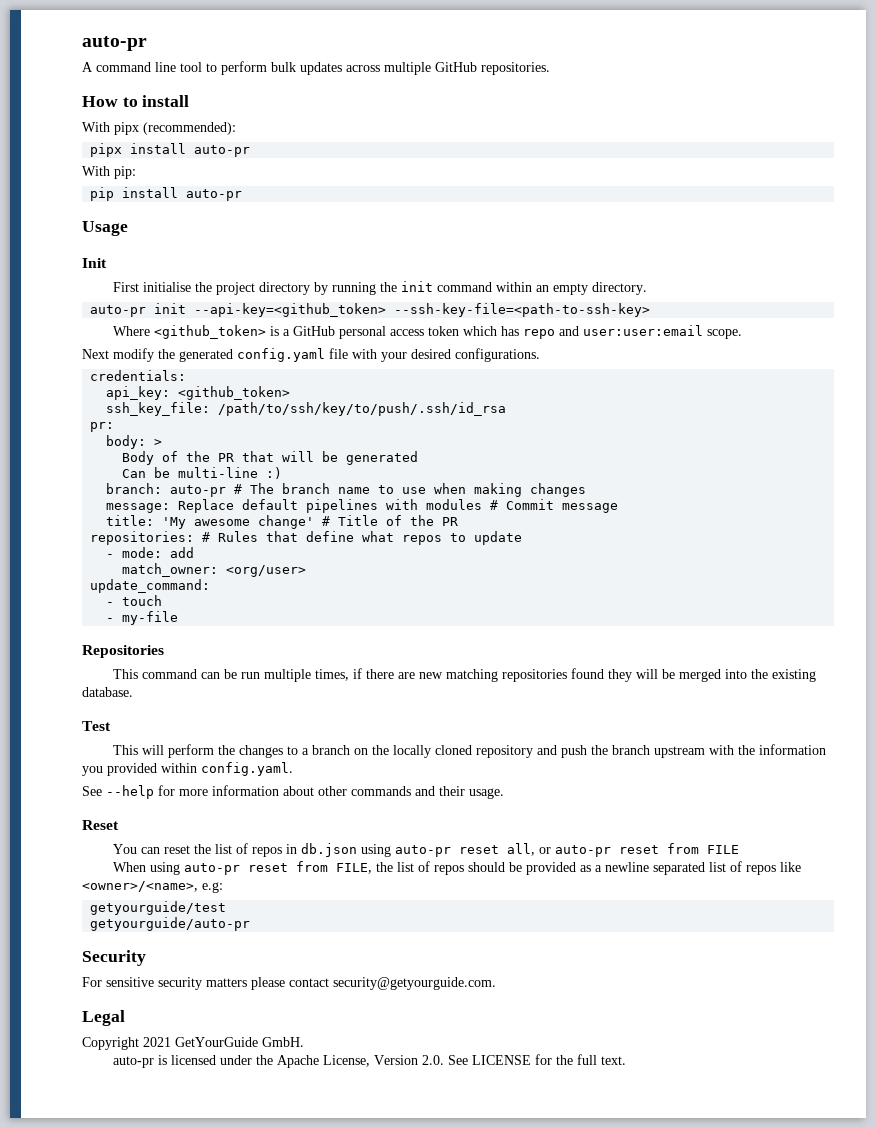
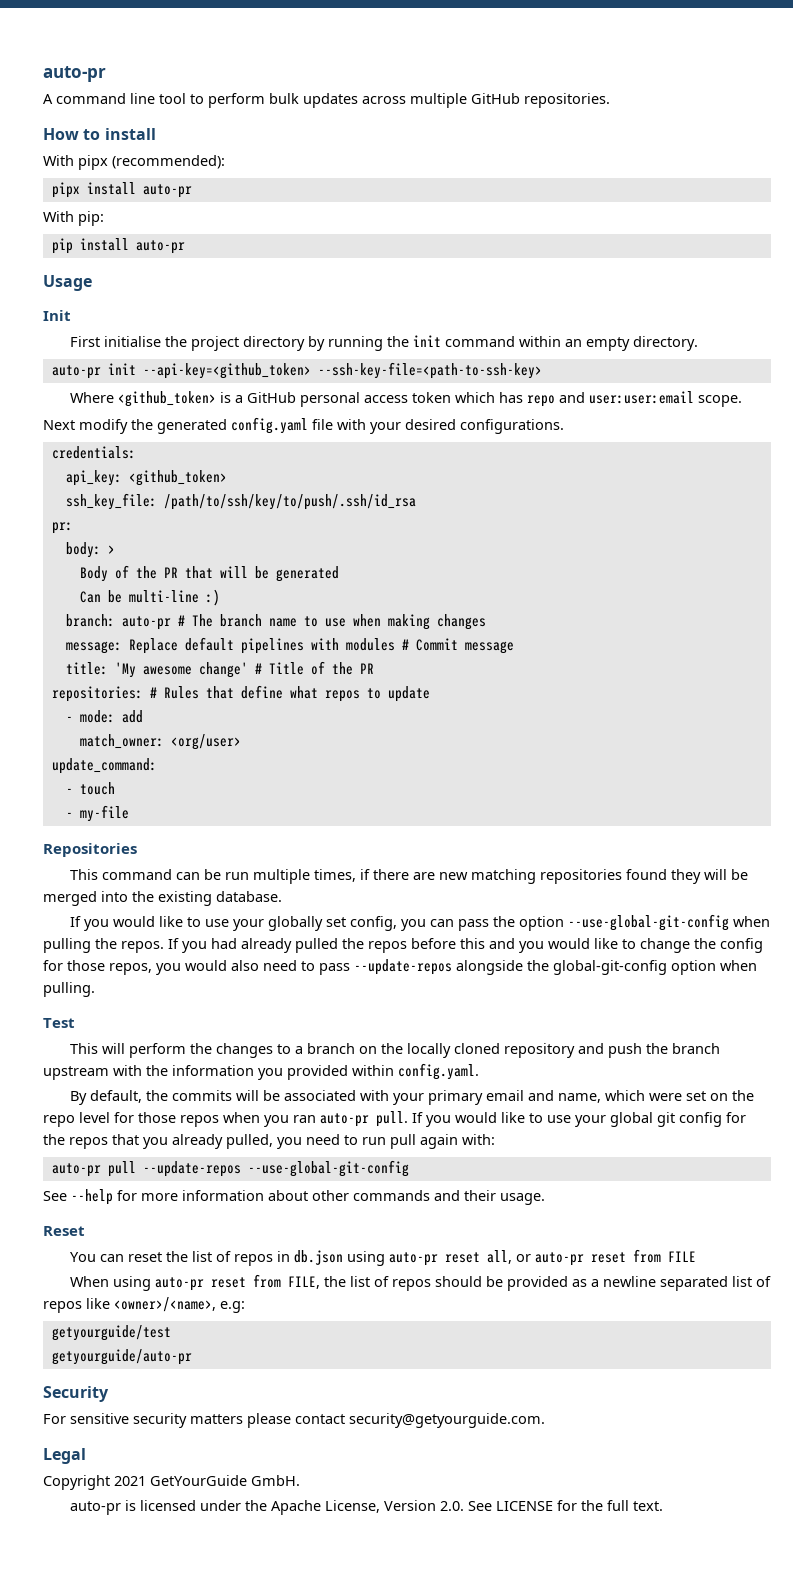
+ If you would like to use your globally set config, you can pass the option --use-global-git-config when pulling the repos. If you had already pulled the repos before this and you would like to change the config for those repos, you would also need to pass --update-repos alongside the global-git-config option when pulling.
+ By default, the commits will be associated with your primary email and name, which were set on the repo level for those repos when you ran auto-pr pull. If you would like to use your global git config for the repos that you already pulled, you need to run pull again with:
+ auto-pr pull --update-repos --use-global-git-config

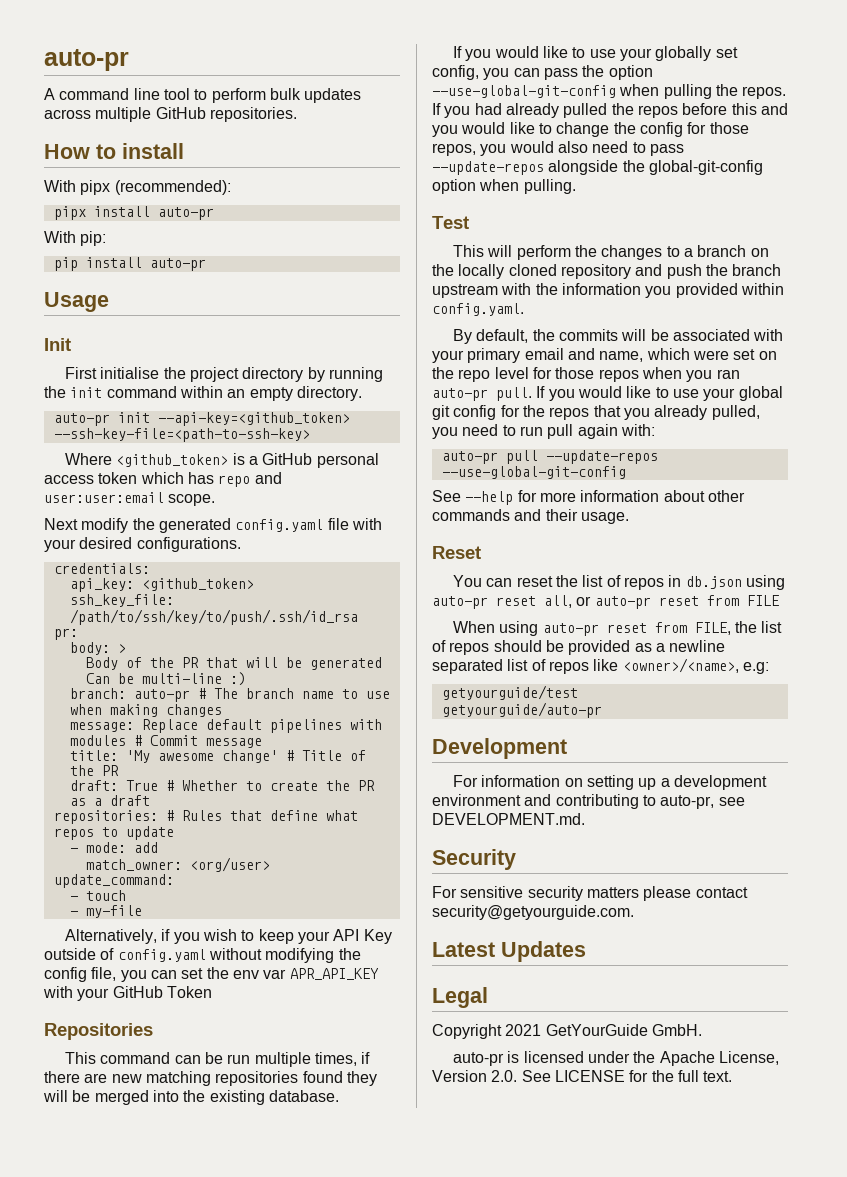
+ draft: True # Whether to create the PR as a draft
+ Alternatively, if you wish to keep your API Key outside of config.yaml without modifying the config file, you can set the env var APR_API_KEY with your GitHub Token
+ Development
+ For information on setting up a development environment and contributing to auto-pr, see DEVELOPMENT.md.
+ Latest Updates

